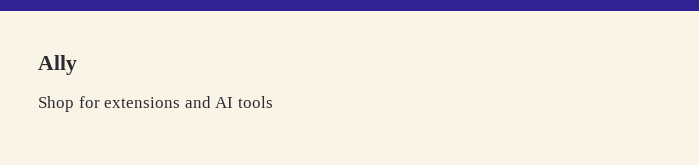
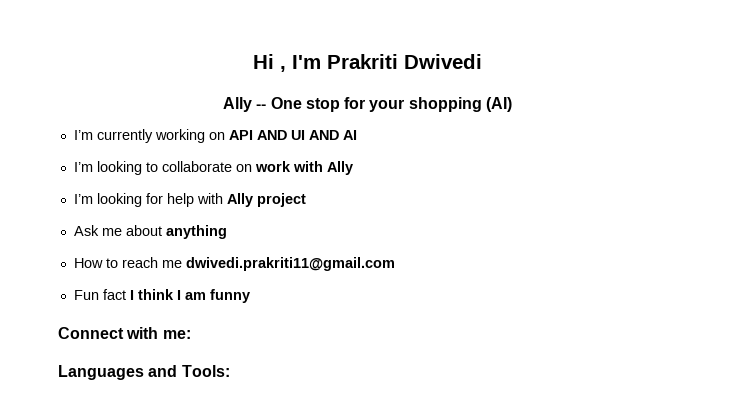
- Ally
- Shop for extensions and AI tools
+ Hi , I'm Prakriti Dwivedi
+ Ally -- One stop for your shopping (AI)
+ I’m currently working on API AND UI AND AI
+ I’m looking to collaborate on work with Ally
+ I’m looking for help with Ally project
+ Ask me about anything
+ How to reach me dwivedi.prakriti11@gmail.com
+ Fun fact I think I am funny
+ Connect with me:
+ Languages and Tools:

